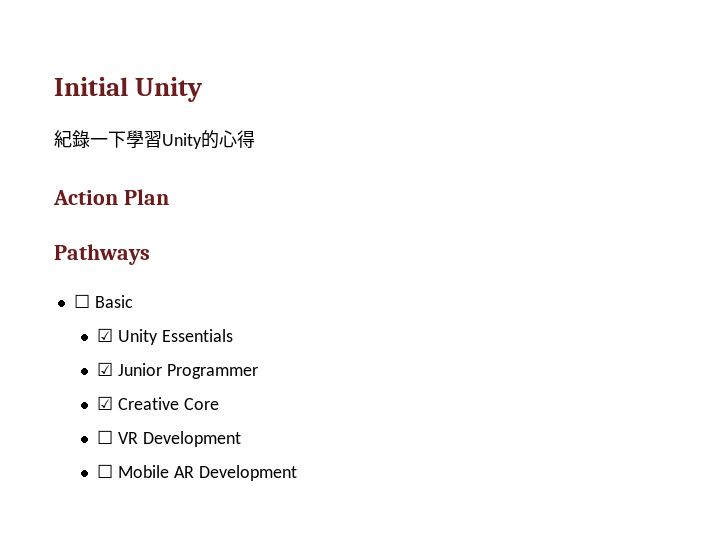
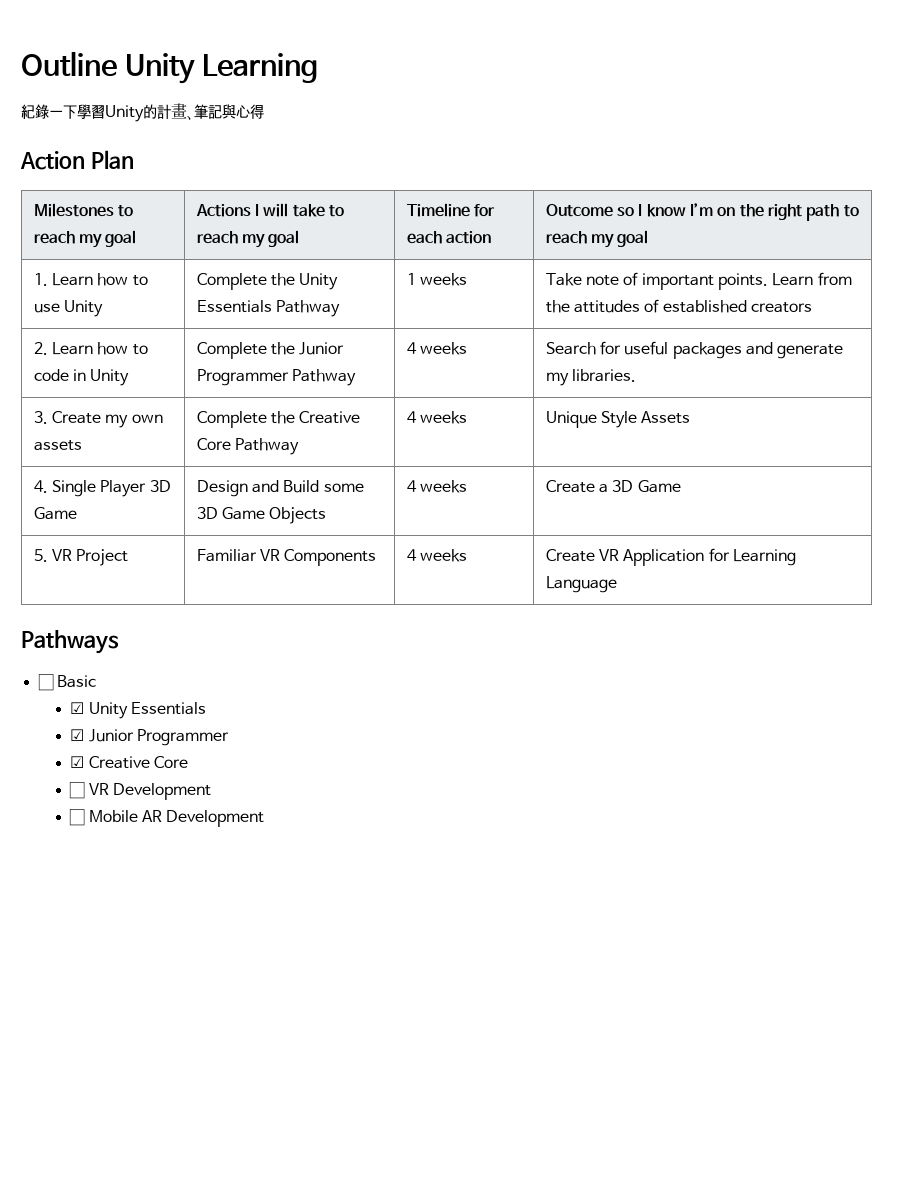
- Initial Unity
+ Outline Unity Learning
- 紀錄一下學習Unity的心得
+ 紀錄一下學習Unity的計畫、筆記與心得
+ Milestones to reach my goal | Actions I will take to reach my goal | Timeline for each action | Outcome so I know I’m on the right path to reach my goal
+ 1. Learn how to use Unity | Complete the Unity Essentials Pathway | 1 weeks | Take note of important points. Learn from the attitudes of established creators
+ 2. Learn how to code in Unity | Complete the Junior Programmer Pathway | 4 weeks | Search for useful packages and generate my libraries.
+ 3. Create my own assets | Complete the Creative Core Pathway | 4 weeks | Unique Style Assets
+ 4. Single Player 3D Game | Design and Build some 3D Game Objects | 4 weeks | Create a 3D Game
+ 5. VR Project | Familiar VR Components | 4 weeks | Create VR Application for Learning Language

